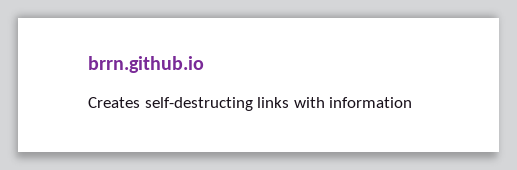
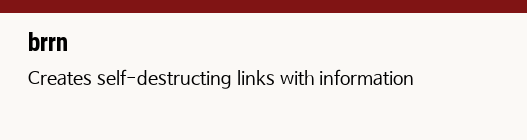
- brrn.github.io
+ brrn

